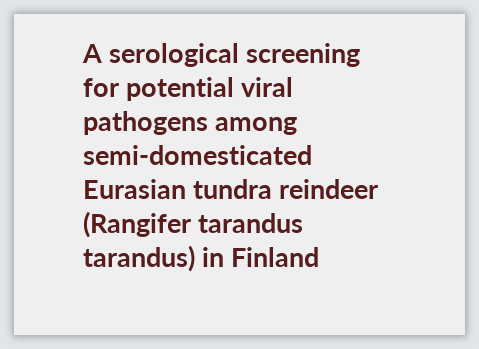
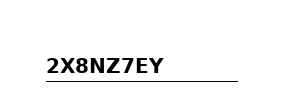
- A serological screening for potential viral pathogens among semi-domesticated Eurasian tundra reindeer (Rangifer tarandus tarandus) in Finland
+ 2X8NZ7EY

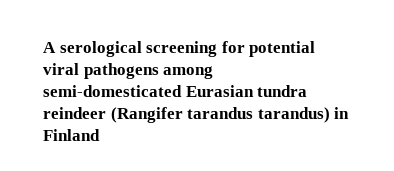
- 2X8NZ7EY
+ A serological screening for potential viral pathogens among semi-domesticated Eurasian tundra reindeer (Rangifer tarandus tarandus) in Finland

